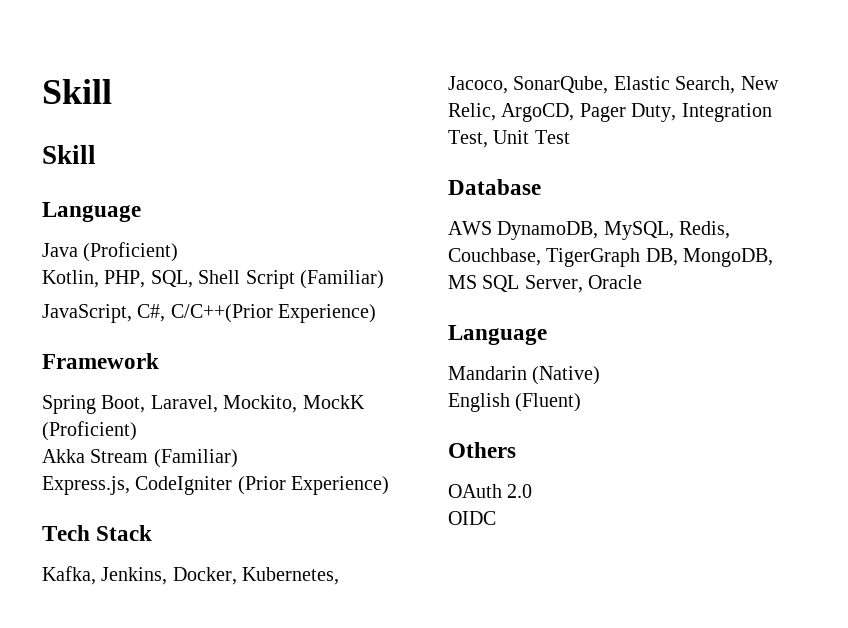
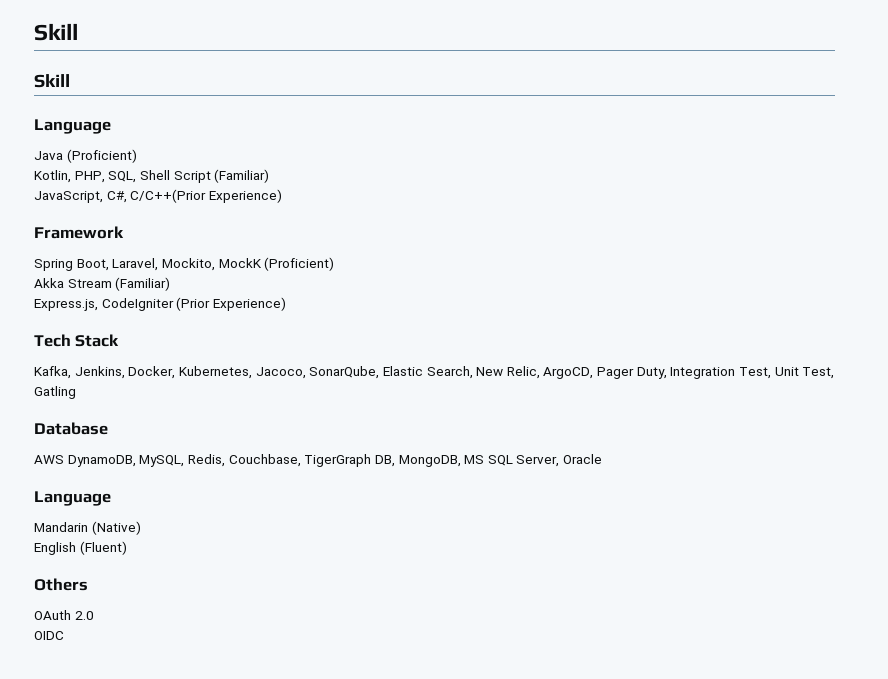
- Kafka, Jenkins, Docker, Kubernetes, Jacoco, SonarQube, Elastic Search, New Relic, ArgoCD, Pager Duty, Integration Test, Unit Test
+ Kafka, Jenkins, Docker, Kubernetes, Jacoco, SonarQube, Elastic Search, New Relic, ArgoCD, Pager Duty, Integration Test, Unit Test, Gatling

